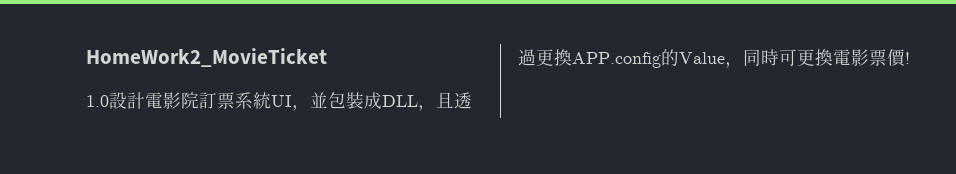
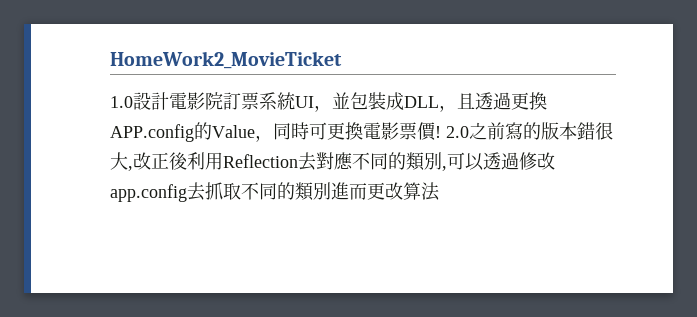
+ 2.0之前寫的版本錯很大,改正後利用Reflection去對應不同的類別,可以透過修改app.config去抓取不同的類別進而更改算法

